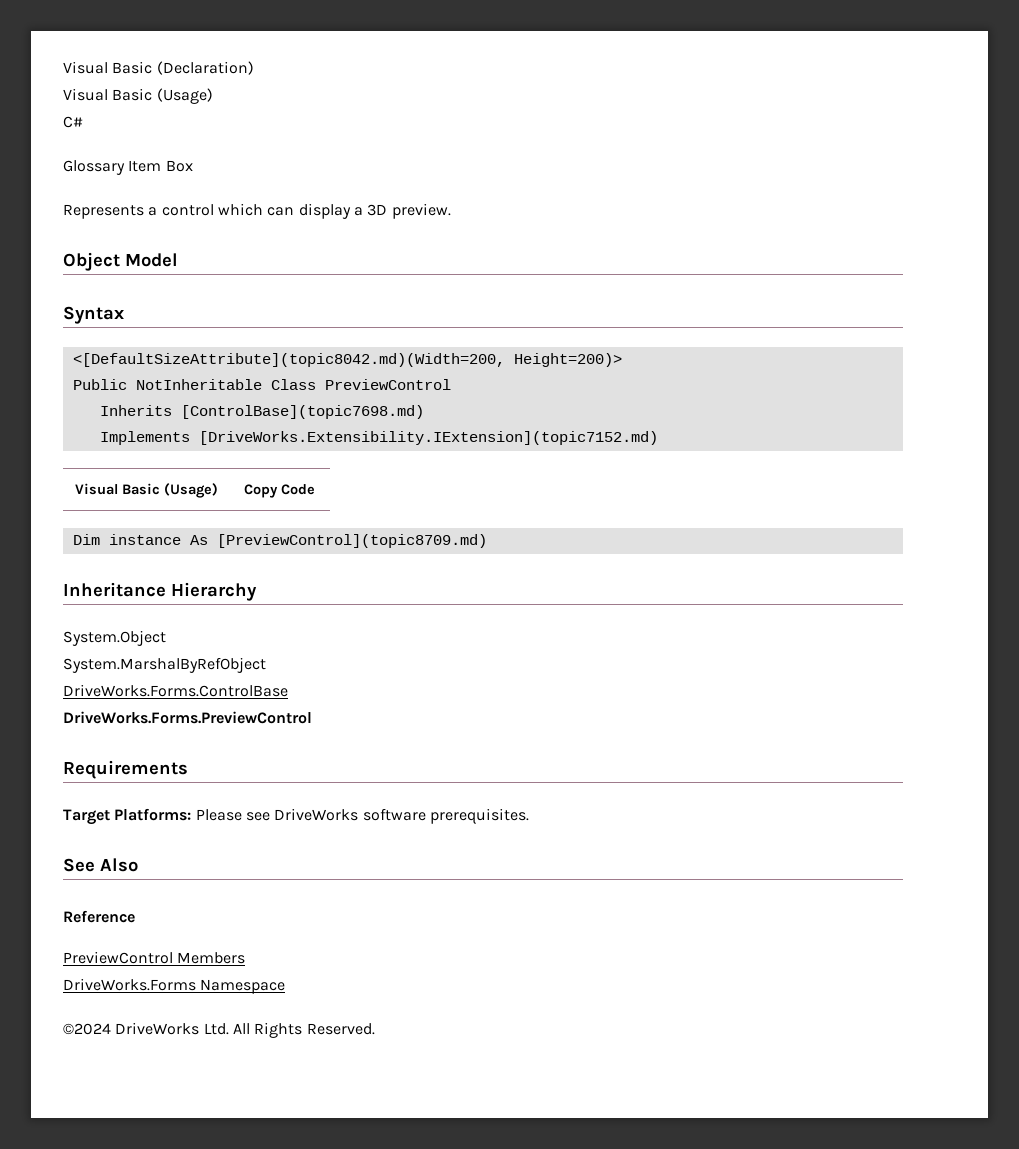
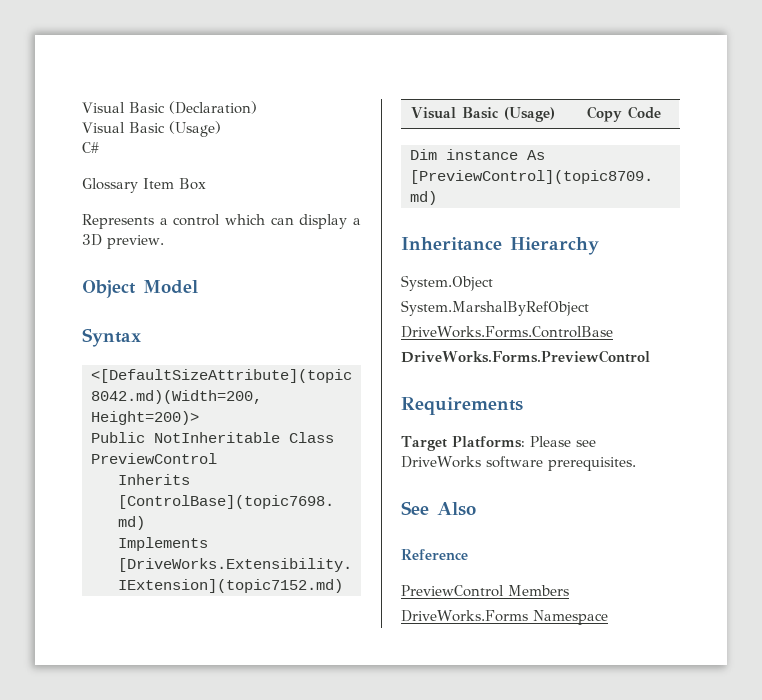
- ©2024 DriveWorks Ltd. All Rights Reserved.

